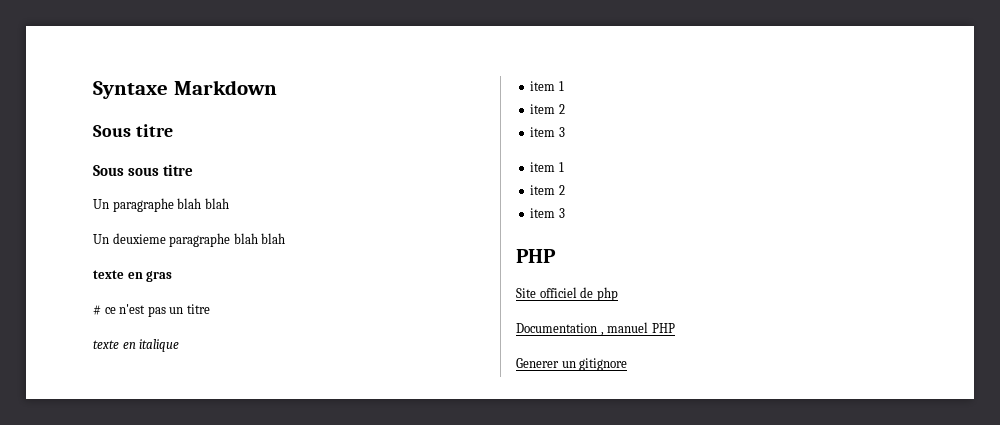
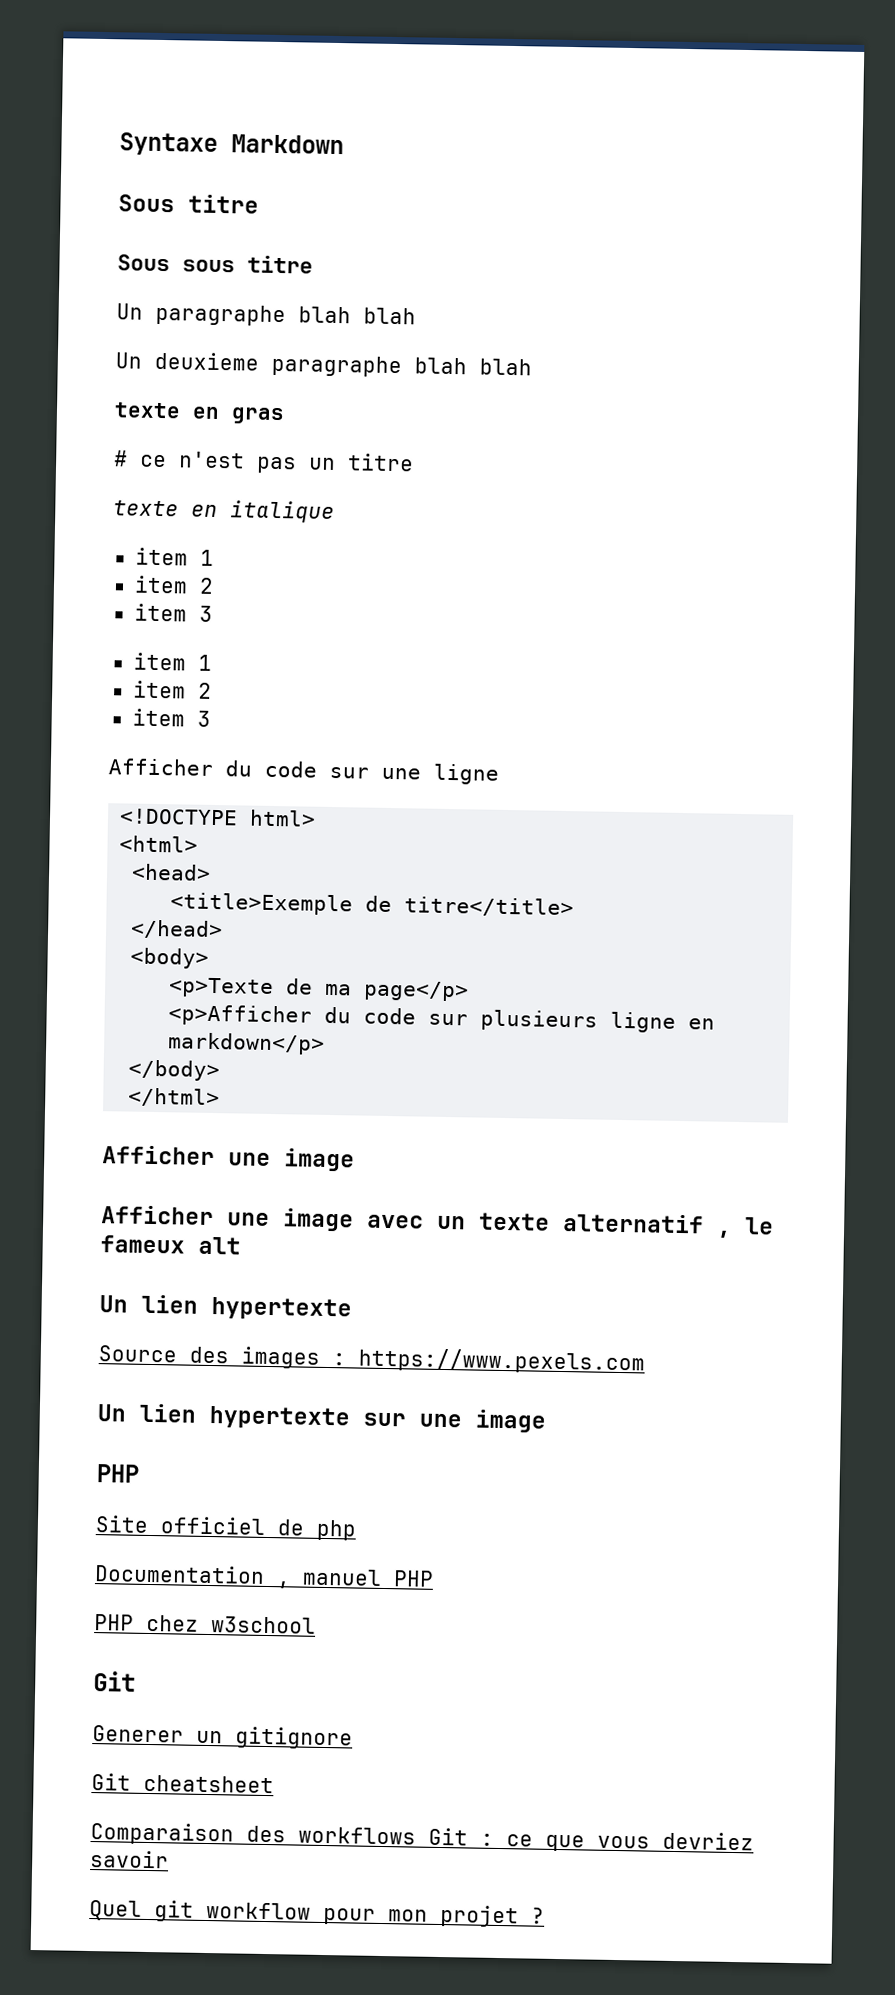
+ Afficher du code sur une ligne
+ <!DOCTYPE html>
+ <html>
+ <head>
+ <title>Exemple de titre</title>
+ </head>
+ <body>
+ <p>Texte de ma page</p>
+ <p>Afficher du code sur plusieurs ligne en markdown</p>
+ </body>
+ </html>
+ Afficher une image
+ Afficher une image avec un texte alternatif , le fameux alt
+ Un lien hypertexte
+ Source des images : https://www.pexels.com
+ Un lien hypertexte sur une image
+ PHP chez w3school
+ Git
+ Git cheatsheet
+ Comparaison des workflows Git : ce que vous devriez savoir
+ Quel git workflow pour mon projet ?

